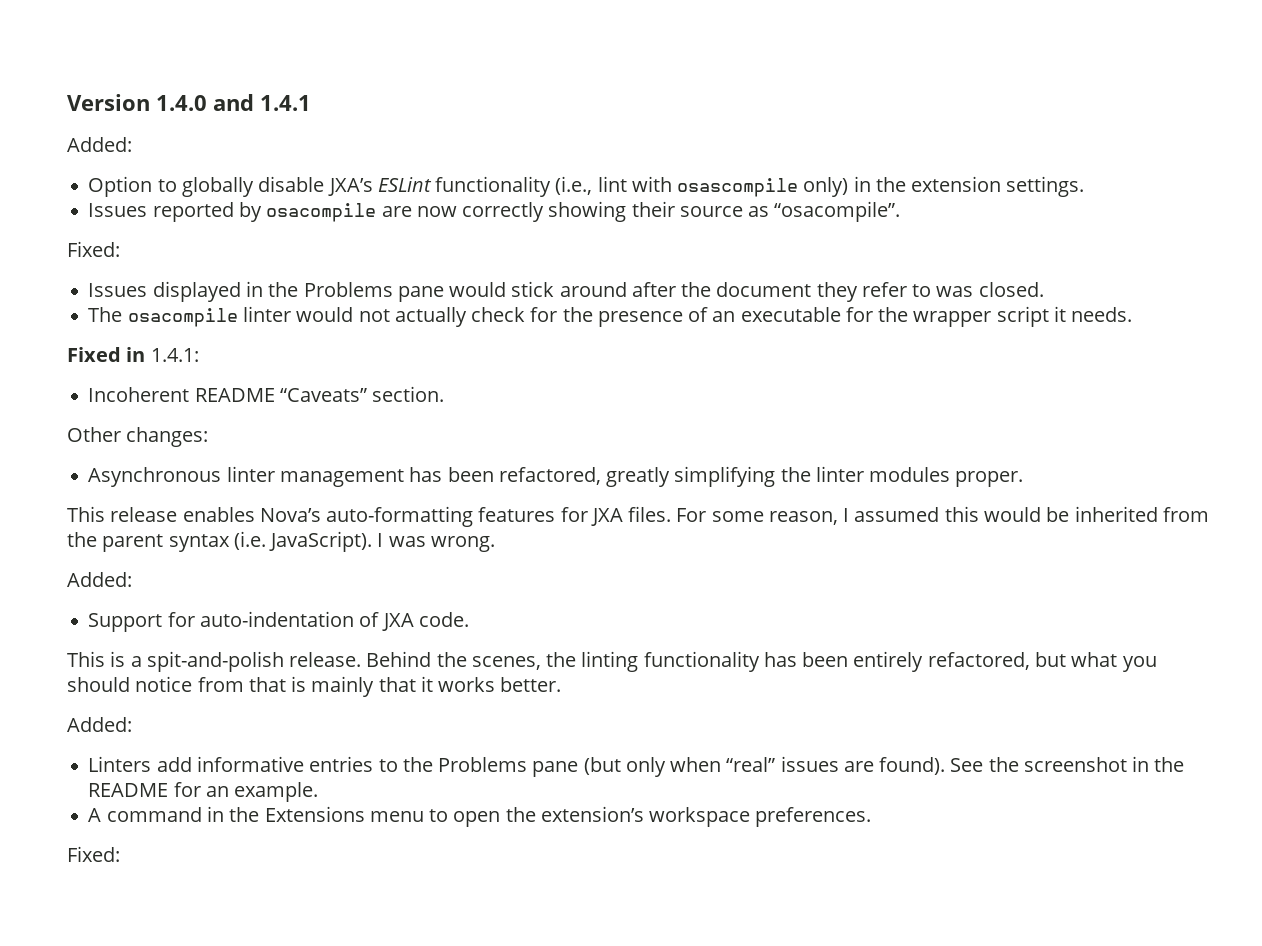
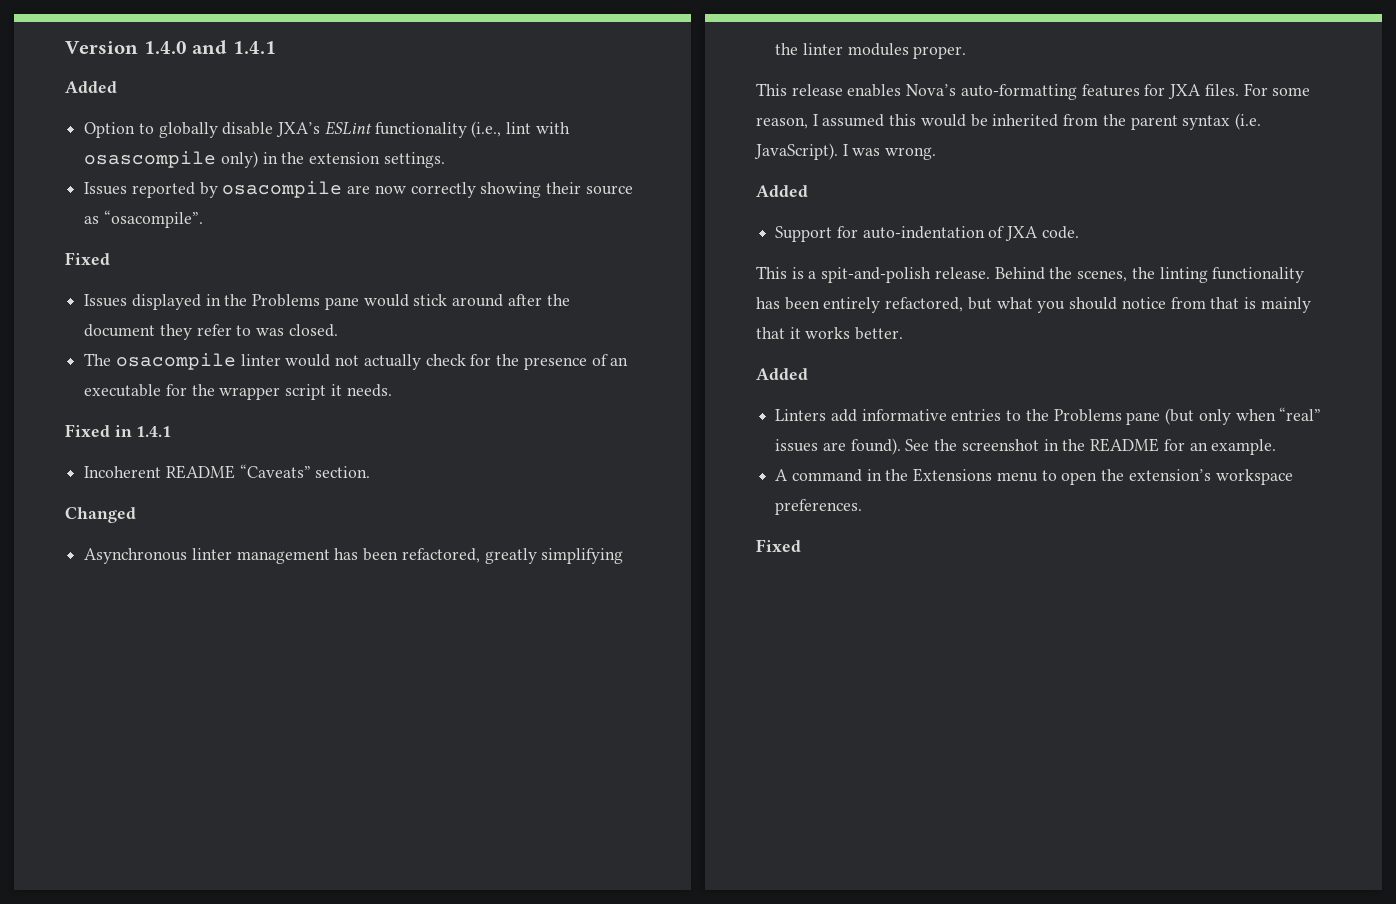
  Version 1.4.0 and 1.4.1
- Added:
+ Added
  Issues reported by osacompile are now correctly showing their source as “osacompile”.
- Fixed:
+ Fixed
- Fixed in 1.4.1:
+ Fixed in 1.4.1
- Other changes:
+ Changed
  I was wrong.
- Added:
+ Added
  Behind the scenes, the linting functionality has been entirely refactored, but what you should notice from that is mainly that it works better.
- Added:
+ Added
  A command in the Extensions menu to open the extension’s workspace preferences.
- Fixed:
+ Fixed

